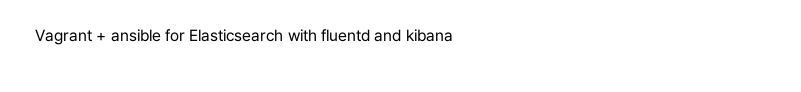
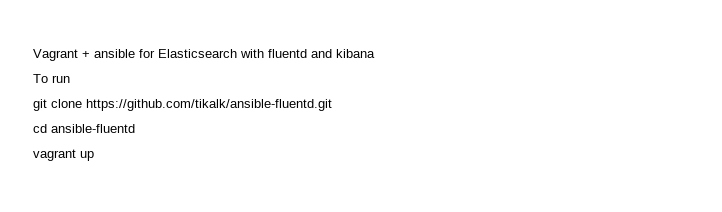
+ To run
+ git clone https://github.com/tikalk/ansible-fluentd.git
+ cd ansible-fluentd
+ vagrant up

